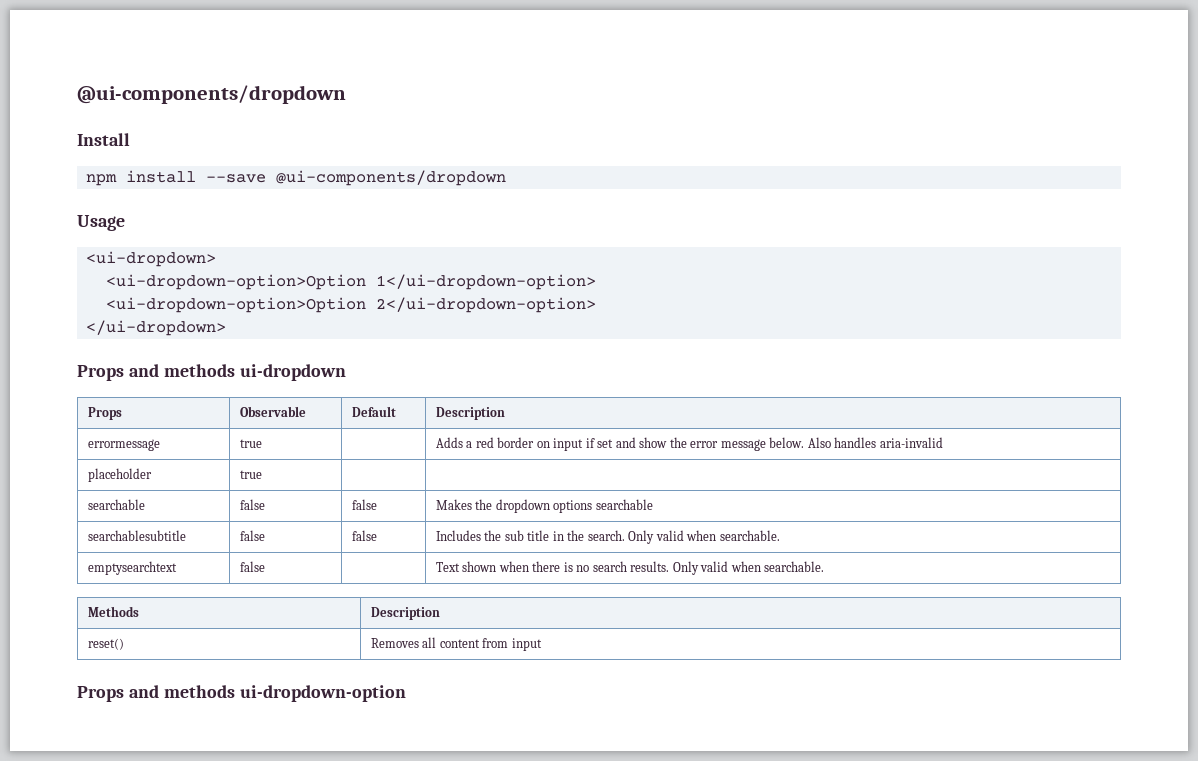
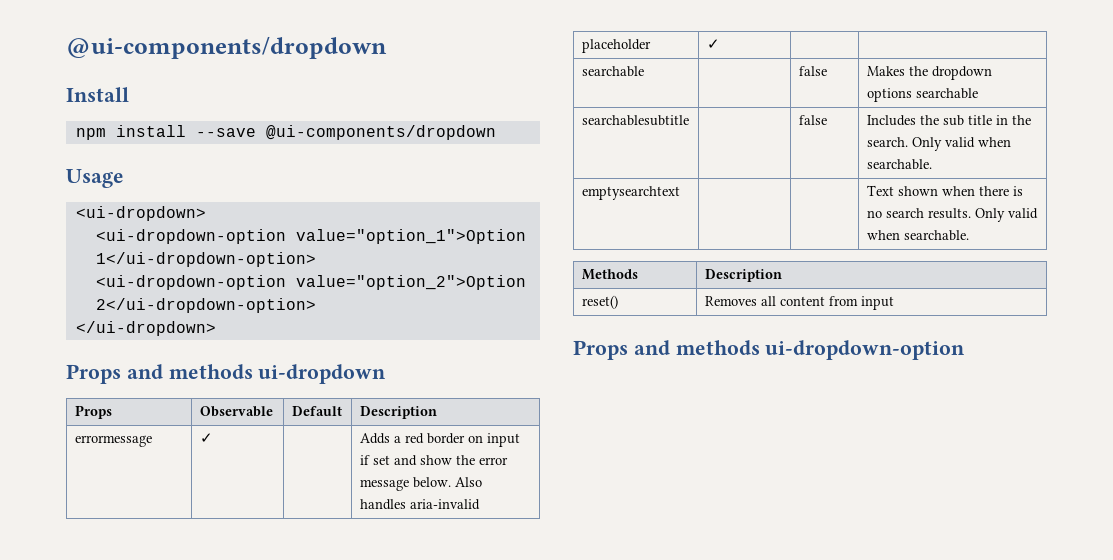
- <ui-dropdown-option>Option 1</ui-dropdown-option>
+ <ui-dropdown-option value="option_1">Option 1</ui-dropdown-option>
- <ui-dropdown-option>Option 2</ui-dropdown-option>
+ <ui-dropdown-option value="option_2">Option 2</ui-dropdown-option>
- errormessage | true | | Adds a red border on input if set and show the error message below. Also handles aria-invalid
+ errormessage | ✓ | | Adds a red border on input if set and show the error message below. Also handles aria-invalid
- placeholder | true | |
+ placeholder | ✓ | |
- searchable | false | false | Makes the dropdown options searchable
+ searchable | | false | Makes the dropdown options searchable
- searchablesubtitle | false | false | Includes the sub title in the search. Only valid when searchable.
+ searchablesubtitle | | false | Includes the sub title in the search. Only valid when searchable.
- emptysearchtext | false | | Text shown when there is no search results. Only valid when searchable.
+ emptysearchtext | | | Text shown when there is no search results. Only valid when searchable.

